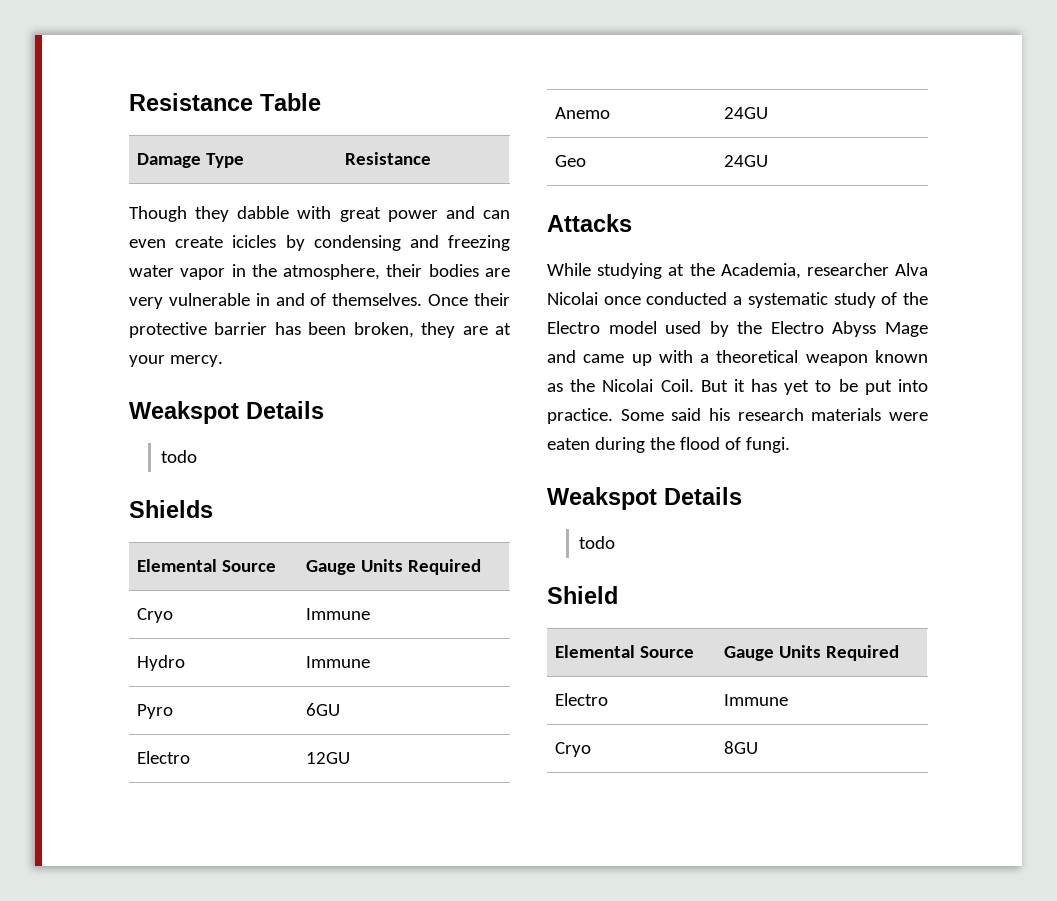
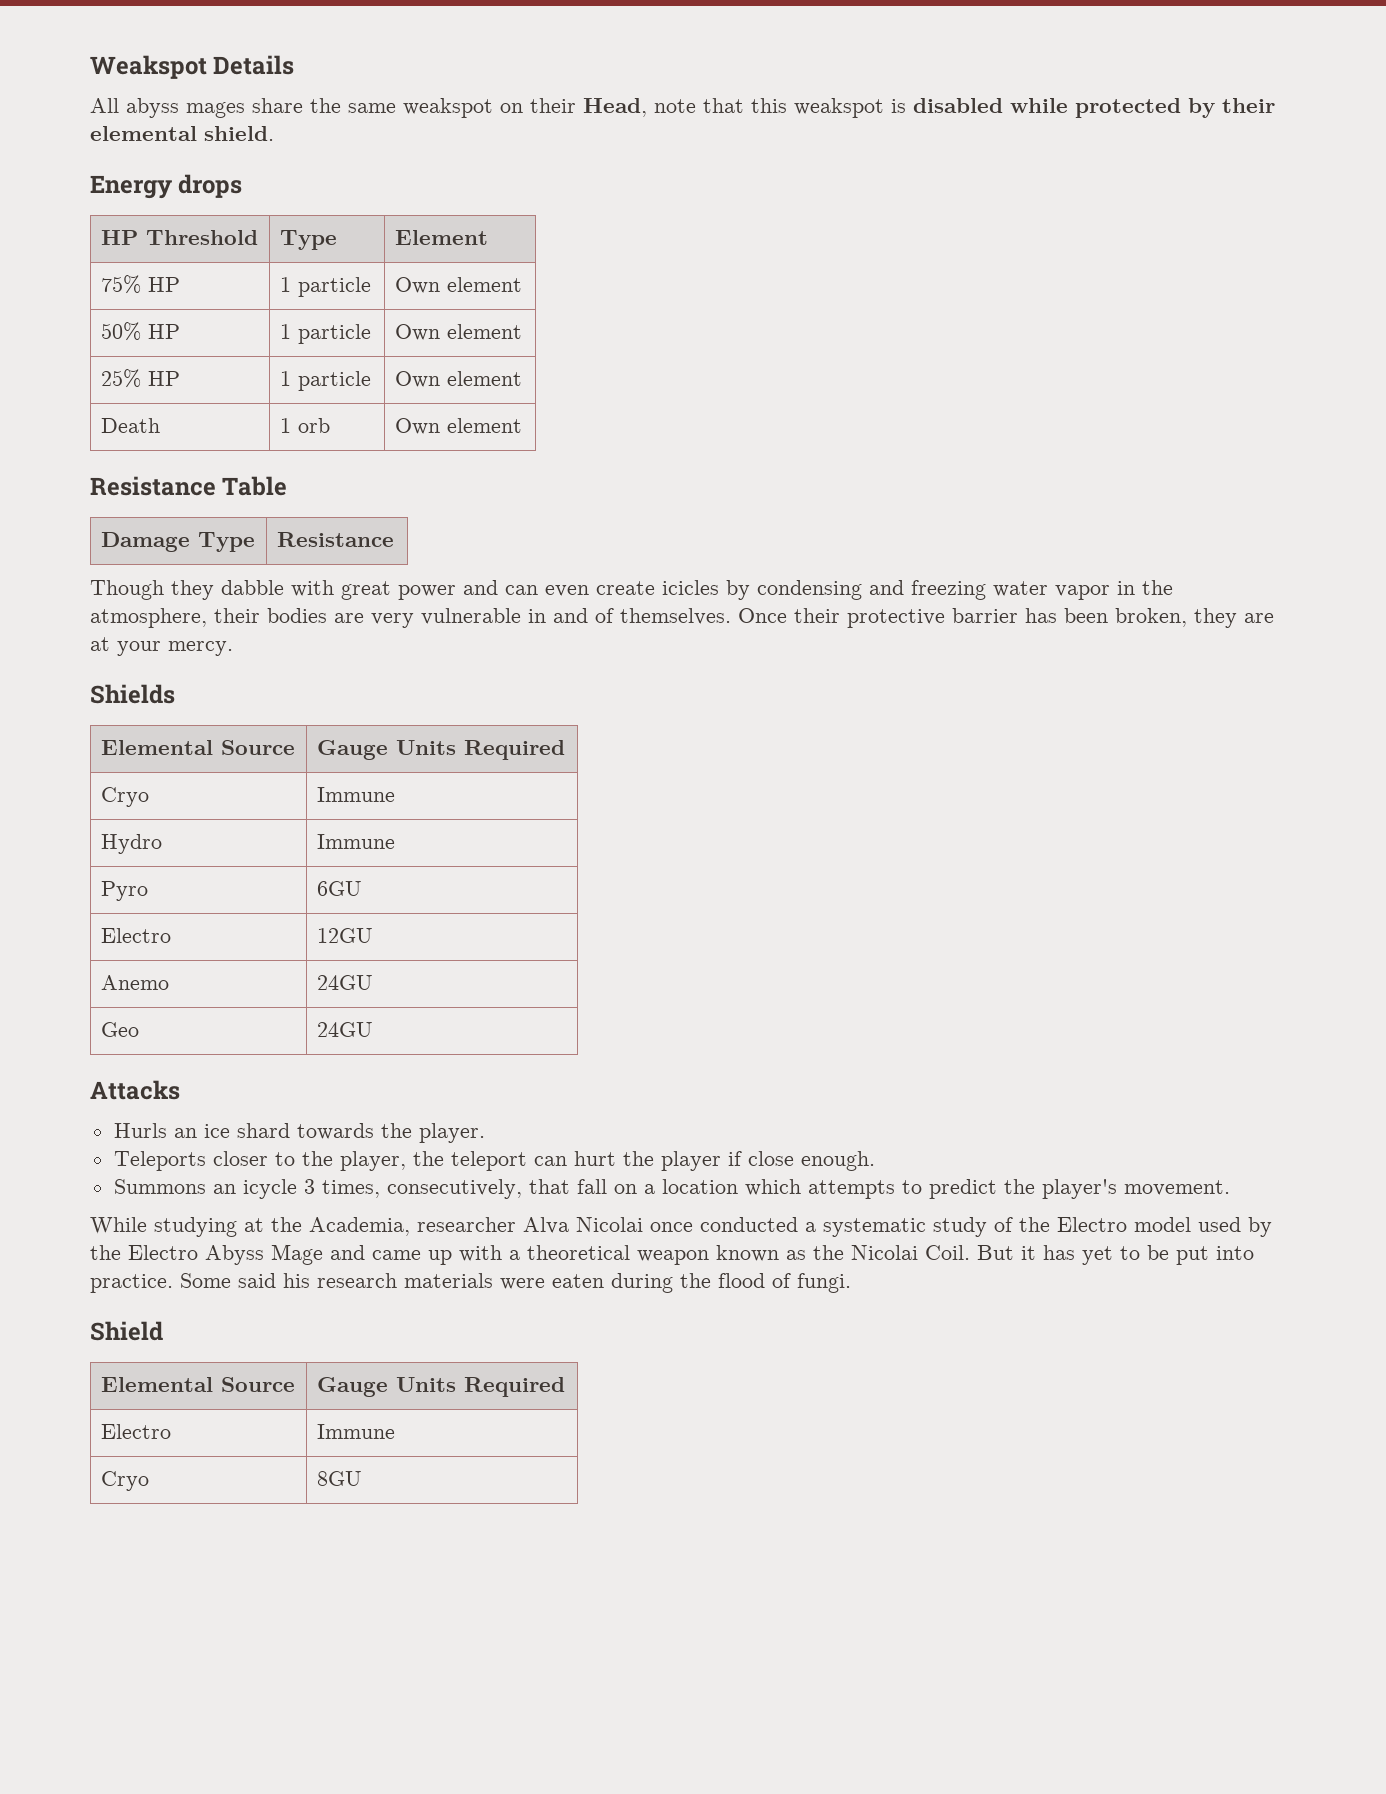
+ Weakspot Details
+ All abyss mages share the same weakspot on their Head, note that this weakspot is disabled while protected by their elemental shield.
+ Energy drops
+ HP Threshold | Type | Element
+ 75% HP | 1 particle | Own element
+ 50% HP | 1 particle | Own element
+ 25% HP | 1 particle | Own element
+ Death | 1 orb | Own element
  Once their protective barrier has been broken, they are at your mercy.
- Weakspot Details
- todo
+ Hurls an ice shard towards the player.
+ Teleports closer to the player, the teleport can hurt the player if close enough.
+ Summons an icycle 3 times, consecutively, that fall on a location which attempts to predict the player's movement.
  Some said his research materials were eaten during the flood of fungi.
- Weakspot Details
- todo

